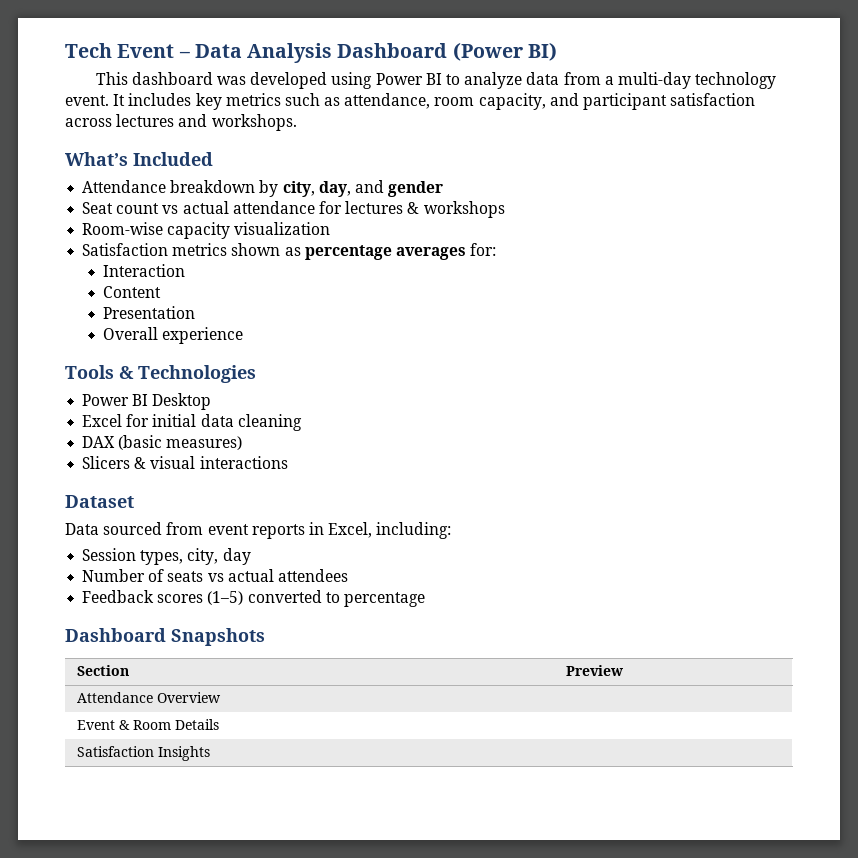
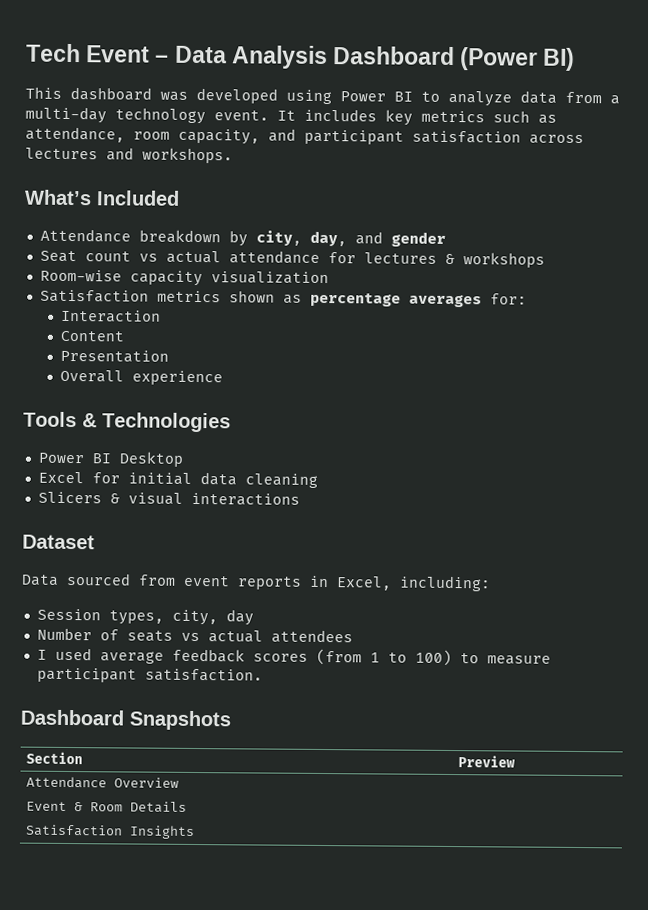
- DAX (basic measures)
- Feedback scores (1–5) converted to percentage
+ I used average feedback scores (from 1 to 100) to measure participant satisfaction.

